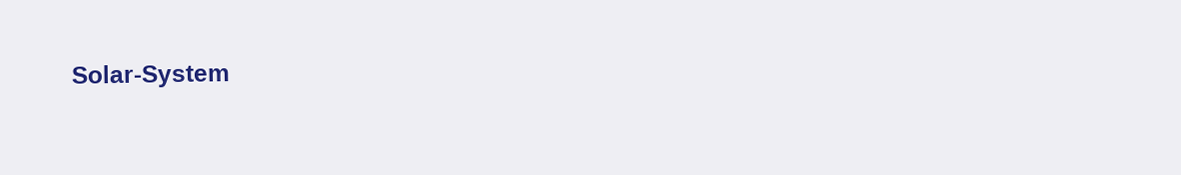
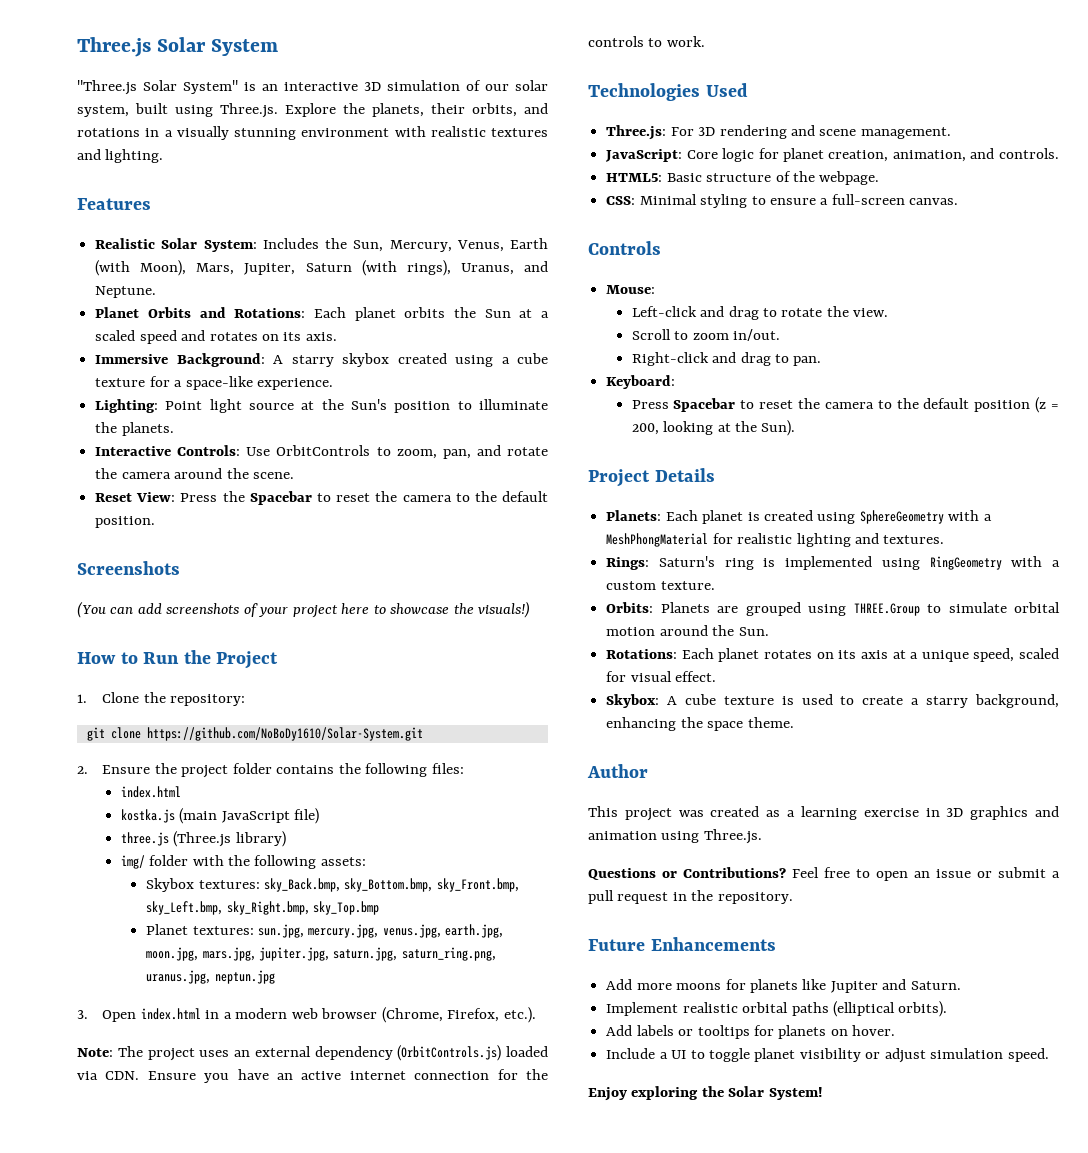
- Solar-System
+ Three.js Solar System
+ "Three.js Solar System" is an interactive 3D simulation of our solar system, built using Three.js. Explore the planets, their orbits, and rotations in a visually stunning environment with realistic textures and lighting.
+ Features
+ Realistic Solar System: Includes the Sun, Mercury, Venus, Earth (with Moon), Mars, Jupiter, Saturn (with rings), Uranus, and Neptune.
+ Planet Orbits and Rotations: Each planet orbits the Sun at a scaled speed and rotates on its axis.
+ Immersive Background: A starry skybox created using a cube texture for a space-like experience.
+ Lighting: Point light source at the Sun's position to illuminate the planets.
+ Interactive Controls: Use OrbitControls to zoom, pan, and rotate the camera around the scene.
+ Reset View: Press the Spacebar to reset the camera to the default position.
+ Screenshots
+ (You can add screenshots of your project here to showcase the visuals!)
+ How to Run the Project
+ 1. Clone the repository:
+ git clone https://github.com/NoBoDy1610/Solar-System.git
+ 2. Ensure the project folder contains the following files:
+ index.html
+ kostka.js (main JavaScript file)
+ three.js (Three.js library)
+ img/ folder with the following assets:
+ Skybox textures: sky_Back.bmp, sky_Bottom.bmp, sky_Front.bmp, sky_Left.bmp, sky_Right.bmp, sky_Top.bmp
+ Planet textures: sun.jpg, mercury.jpg, venus.jpg, earth.jpg, moon.jpg, mars.jpg, jupiter.jpg, saturn.jpg, saturn_ring.png, uranus.jpg, neptun.jpg
+ 3. Open index.html in a modern web browser (Chrome, Firefox, etc.).
+ Note: The project uses an external dependency (OrbitControls.js) loaded via CDN. Ensure you have an active internet connection for the controls to work.
+ Technologies Used
+ Three.js: For 3D rendering and scene management.
+ JavaScript: Core logic for planet creation, animation, and controls.
+ HTML5: Basic structure of the webpage.
+ CSS: Minimal styling to ensure a full-screen canvas.
+ Controls
+ Mouse:
+ Left-click and drag to rotate the view.
+ Scroll to zoom in/out.
+ Right-click and drag to pan.
+ Keyboard:
+ Press Spacebar to reset the camera to the default position (z = 200, looking at the Sun).
+ Project Details
+ Planets: Each planet is created using SphereGeometry with a MeshPhongMaterial for realistic lighting and textures.
+ Rings: Saturn's ring is implemented using RingGeometry with a custom texture.
+ Orbits: Planets are grouped using THREE.Group to simulate orbital motion around the Sun.
+ Rotations: Each planet rotates on its axis at a unique speed, scaled for visual effect.
+ Skybox: A cube texture is used to create a starry background, enhancing the space theme.
+ Author
+ This project was created as a learning exercise in 3D graphics and animation using Three.js.
+ Questions or Contributions? Feel free to open an issue or submit a pull request in the repository.
+ Future Enhancements
+ Add more moons for planets like Jupiter and Saturn.
+ Implement realistic orbital paths (elliptical orbits).
+ Add labels or tooltips for planets on hover.
+ Include a UI to toggle planet visibility or adjust simulation speed.
+ Enjoy exploring the Solar System!

